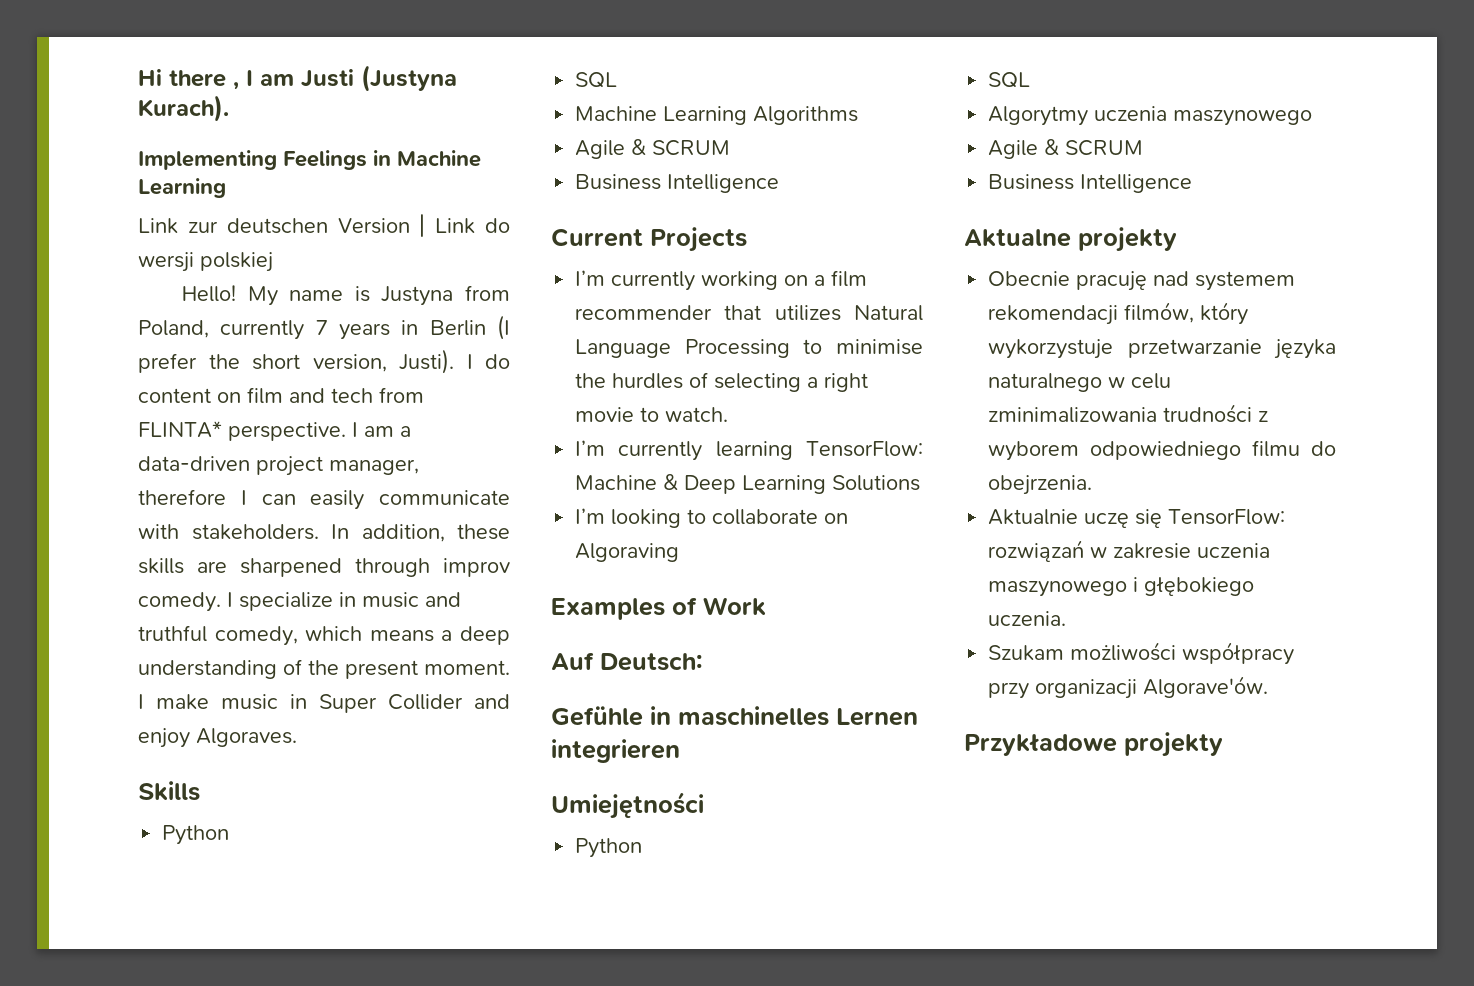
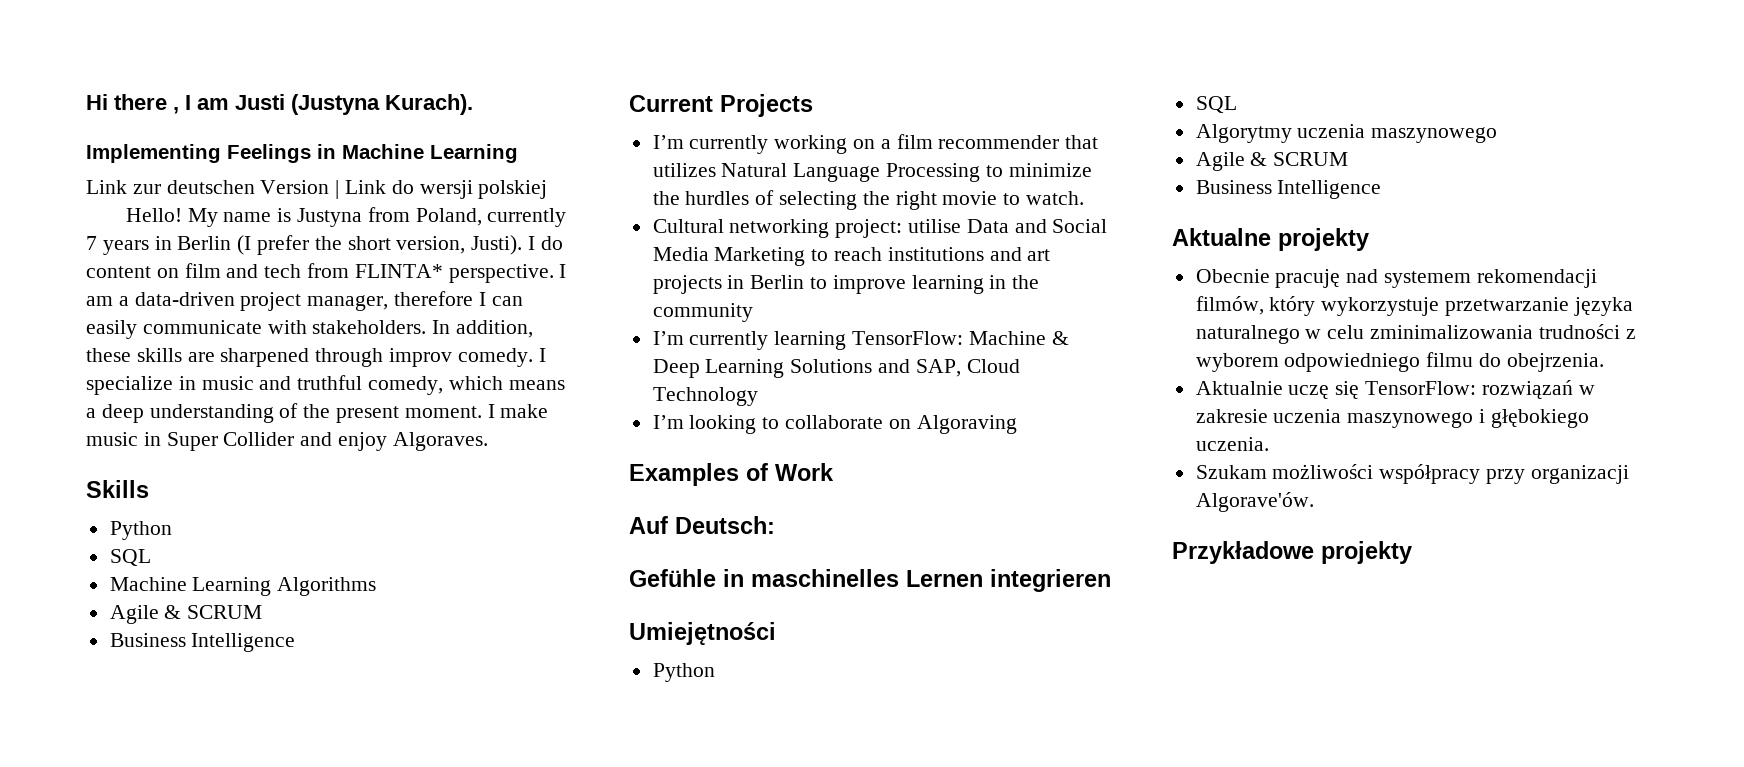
- I’m currently working on a film recommender that utilizes Natural Language Processing to minimise the hurdles of selecting a right movie to watch.
+ I’m currently working on a film recommender that utilizes Natural Language Processing to minimize the hurdles of selecting the right movie to watch.
+ Cultural networking project: utilise Data and Social Media Marketing to reach institutions and art projects in Berlin to improve learning in the community
- I’m currently learning TensorFlow: Machine & Deep Learning Solutions
+ I’m currently learning TensorFlow: Machine & Deep Learning Solutions and SAP, Cloud Technology

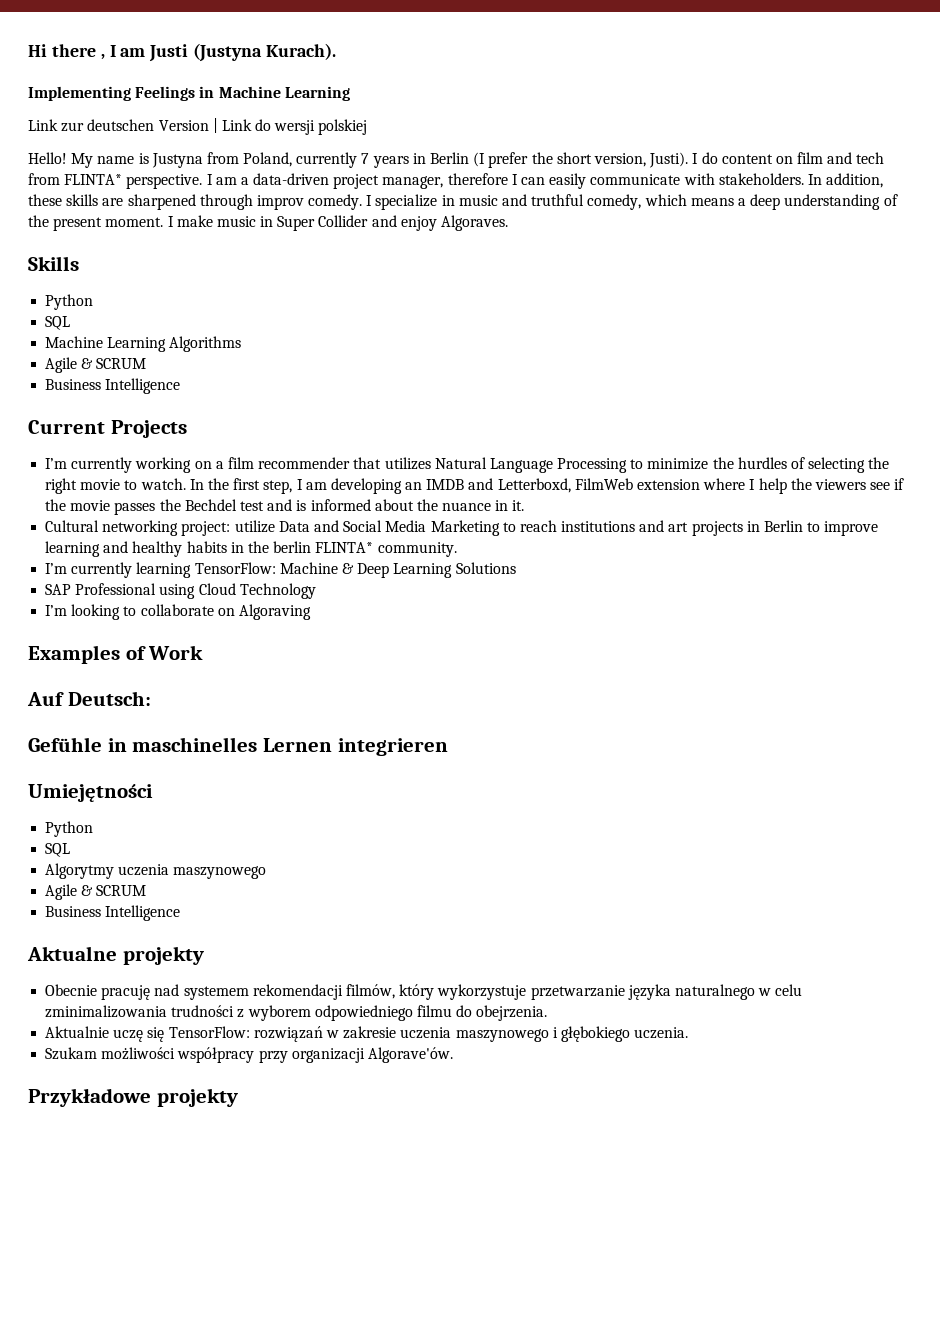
+ In the first step, I am developing an IMDB and Letterboxd, FilmWeb extension where I help the viewers see if the movie passes the Bechdel test and is informed about the nuance in it.
- Cultural networking project: utilise Data and Social Media Marketing to reach institutions and art projects in Berlin to improve learning in the community
+ Cultural networking project: utilize Data and Social Media Marketing to reach institutions and art projects in Berlin to improve learning and healthy habits in the berlin FLINTA* community.
- I’m currently learning TensorFlow: Machine & Deep Learning Solutions and SAP, Cloud Technology
+ I’m currently learning TensorFlow: Machine & Deep Learning Solutions
+ SAP Professional using Cloud Technology

